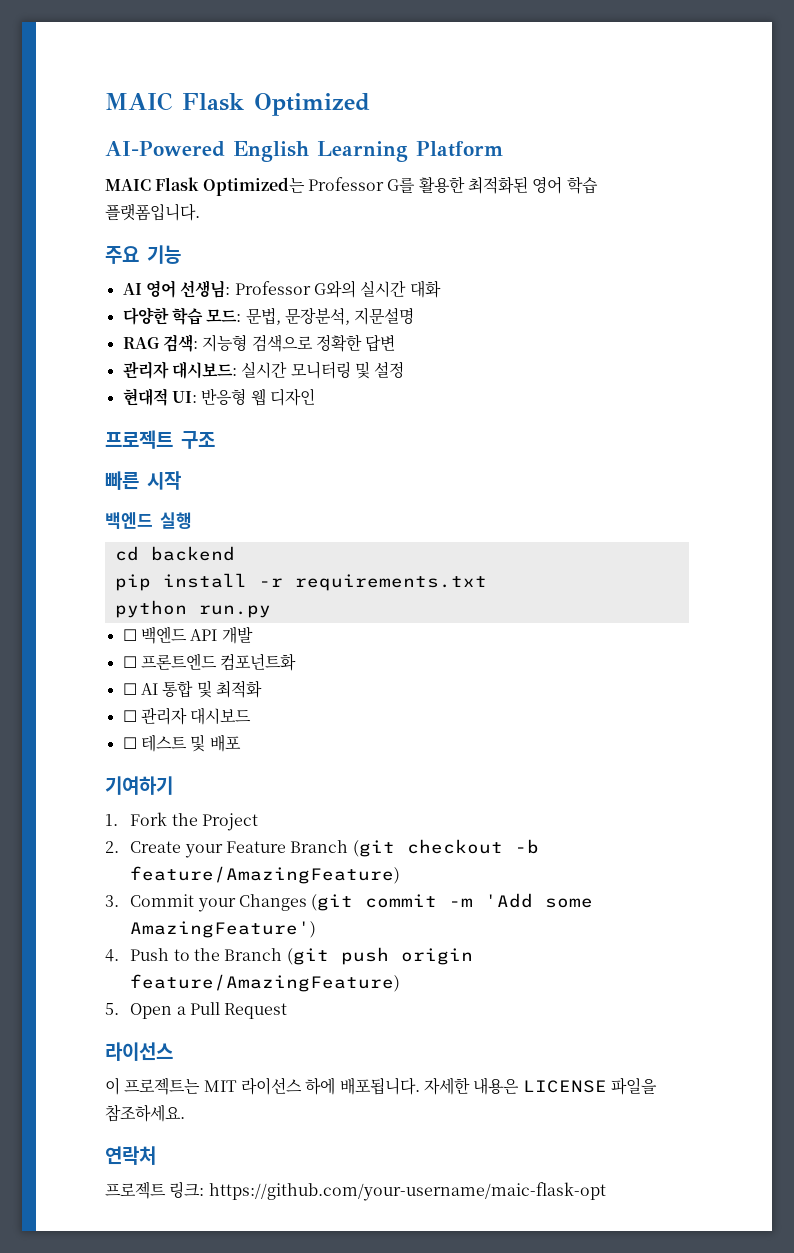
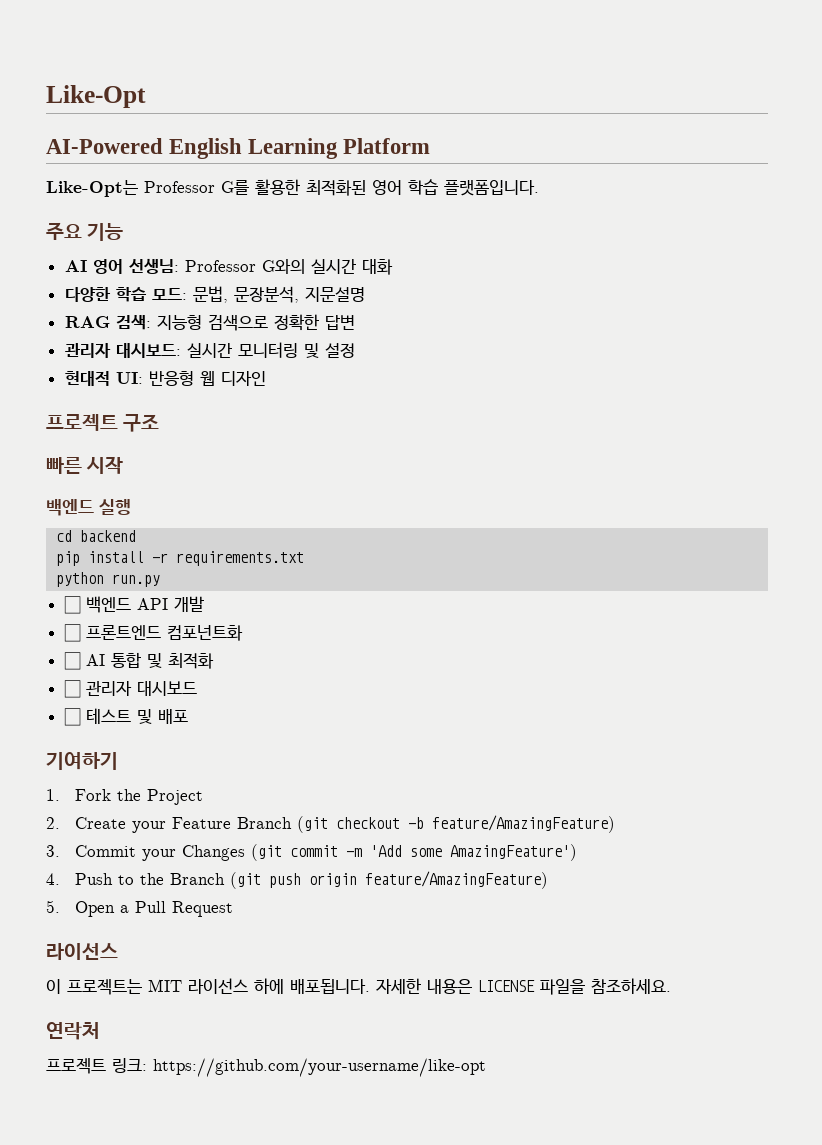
- MAIC Flask Optimized
+ Like-Opt
- MAIC Flask Optimized는 Professor G를 활용한 최적화된 영어 학습 플랫폼입니다.
+ Like-Opt는 Professor G를 활용한 최적화된 영어 학습 플랫폼입니다.
- 프로젝트 링크: https://github.com/your-username/maic-flask-opt
+ 프로젝트 링크: https://github.com/your-username/like-opt

